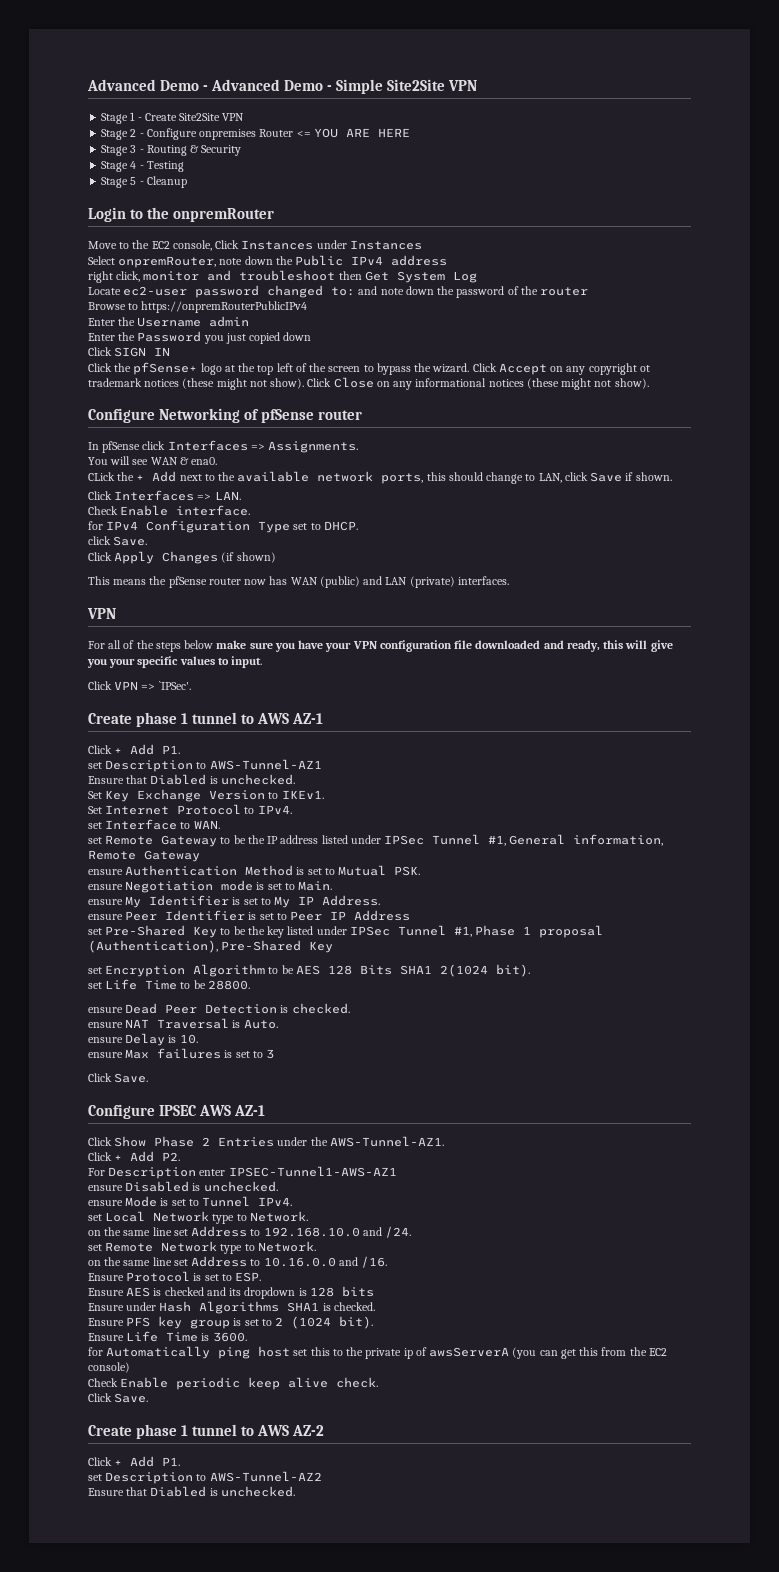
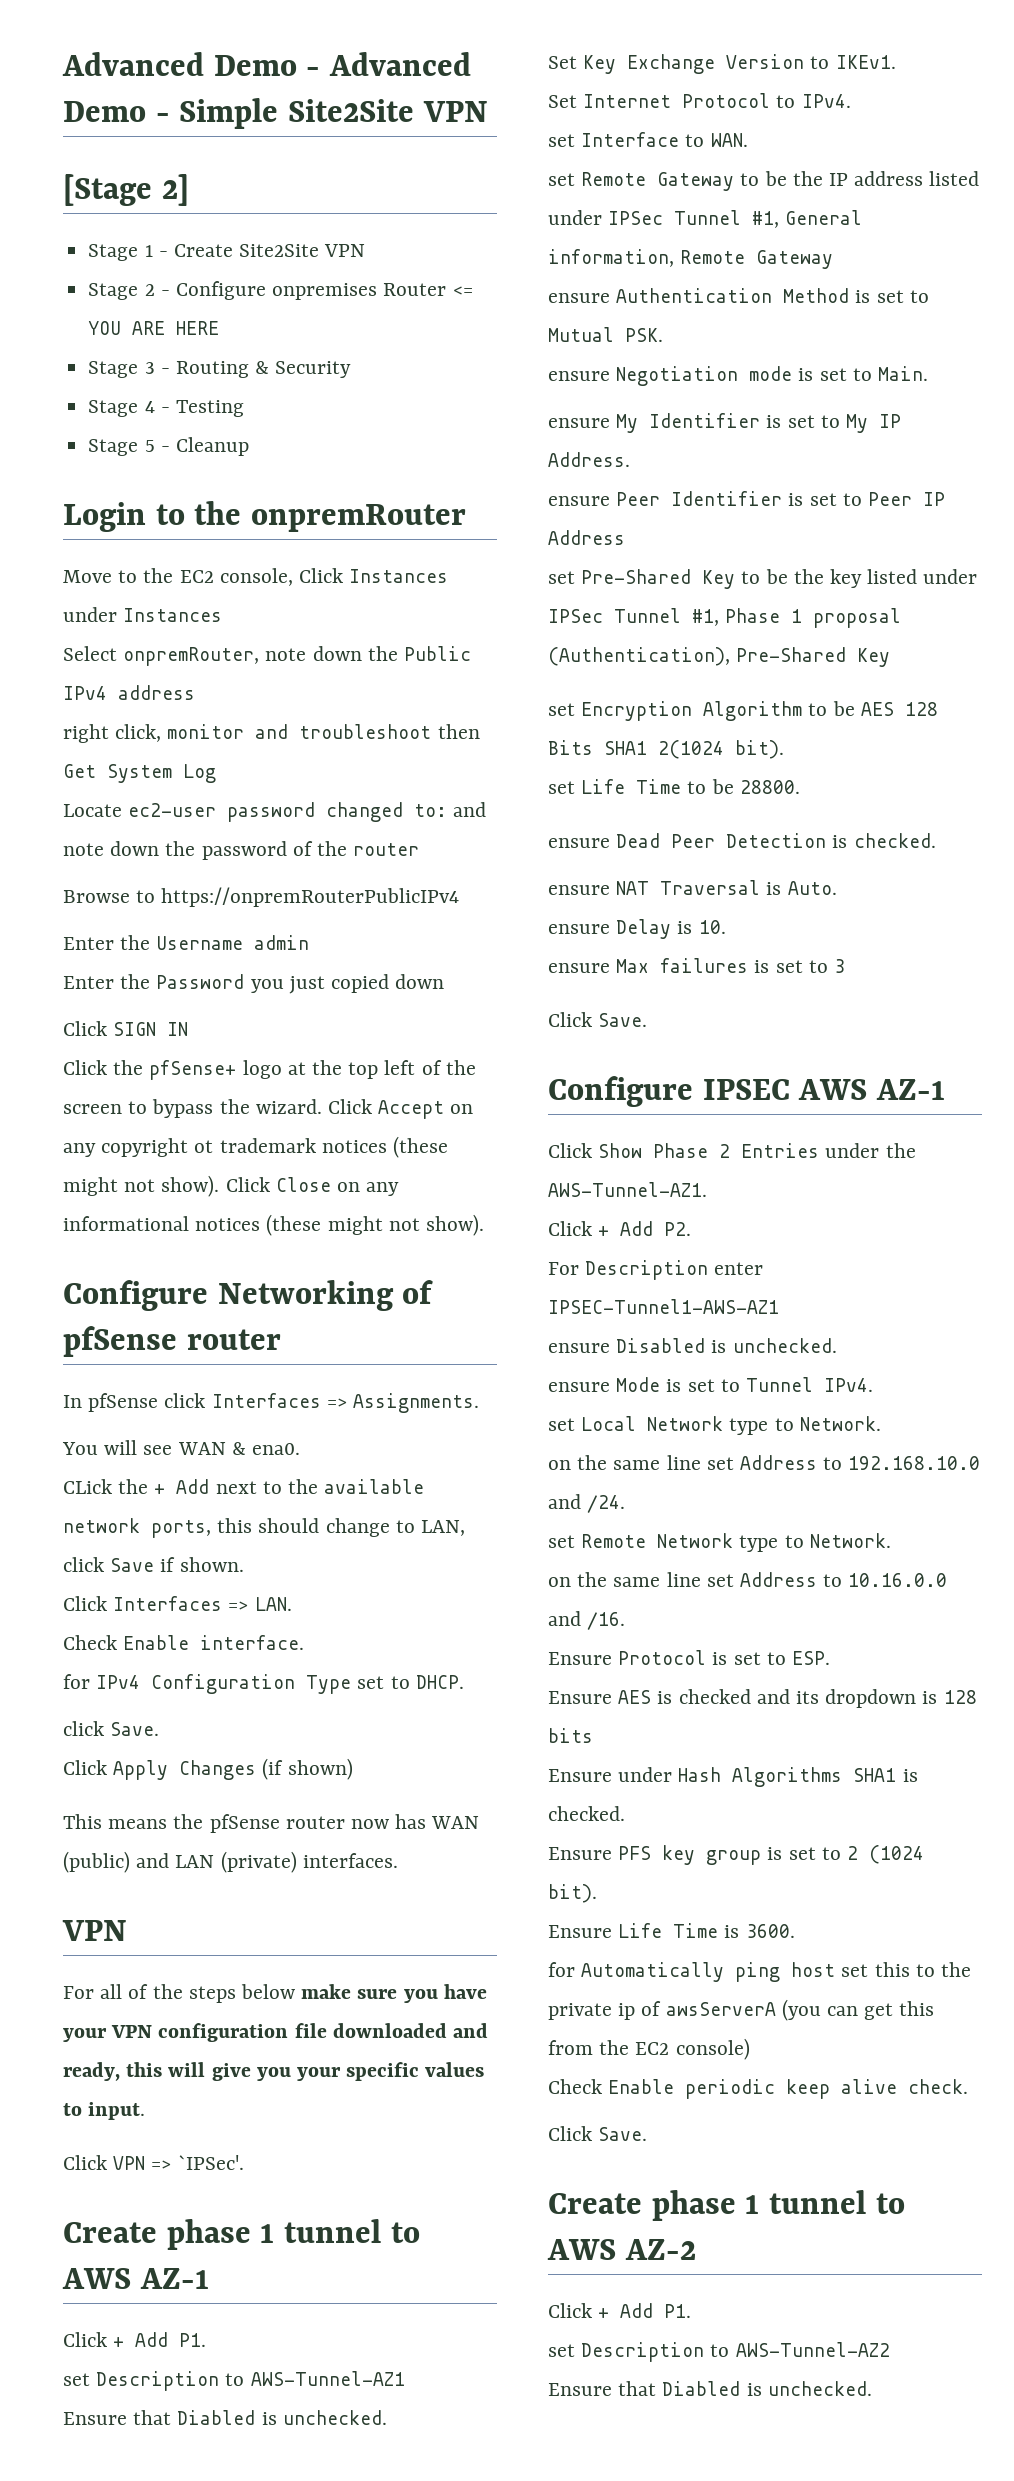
+ [Stage 2]

